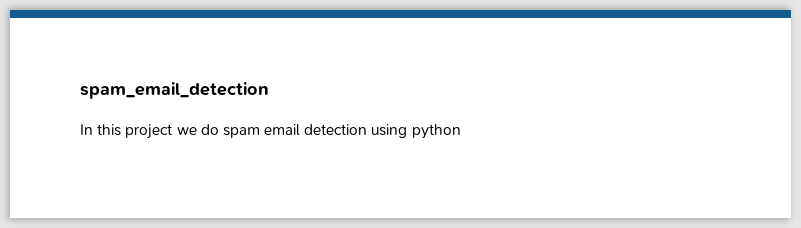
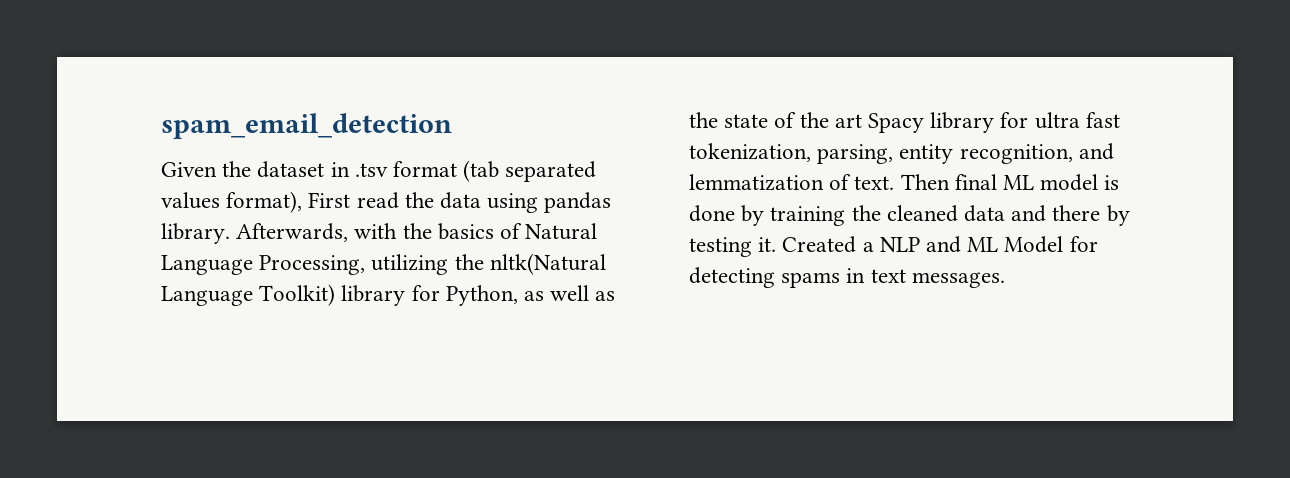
- In this project we do spam email detection using python
+ Given the dataset in .tsv format (tab separated values format), First read the data using pandas library. Afterwards, with the basics of Natural Language Processing, utilizing the nltk(Natural Language Toolkit) library for Python, as well as the state of the art Spacy library for ultra fast tokenization, parsing, entity recognition, and lemmatization of text. Then final ML model is done by training the cleaned data and there by testing it. Created a NLP and ML Model for detecting spams in text messages.

